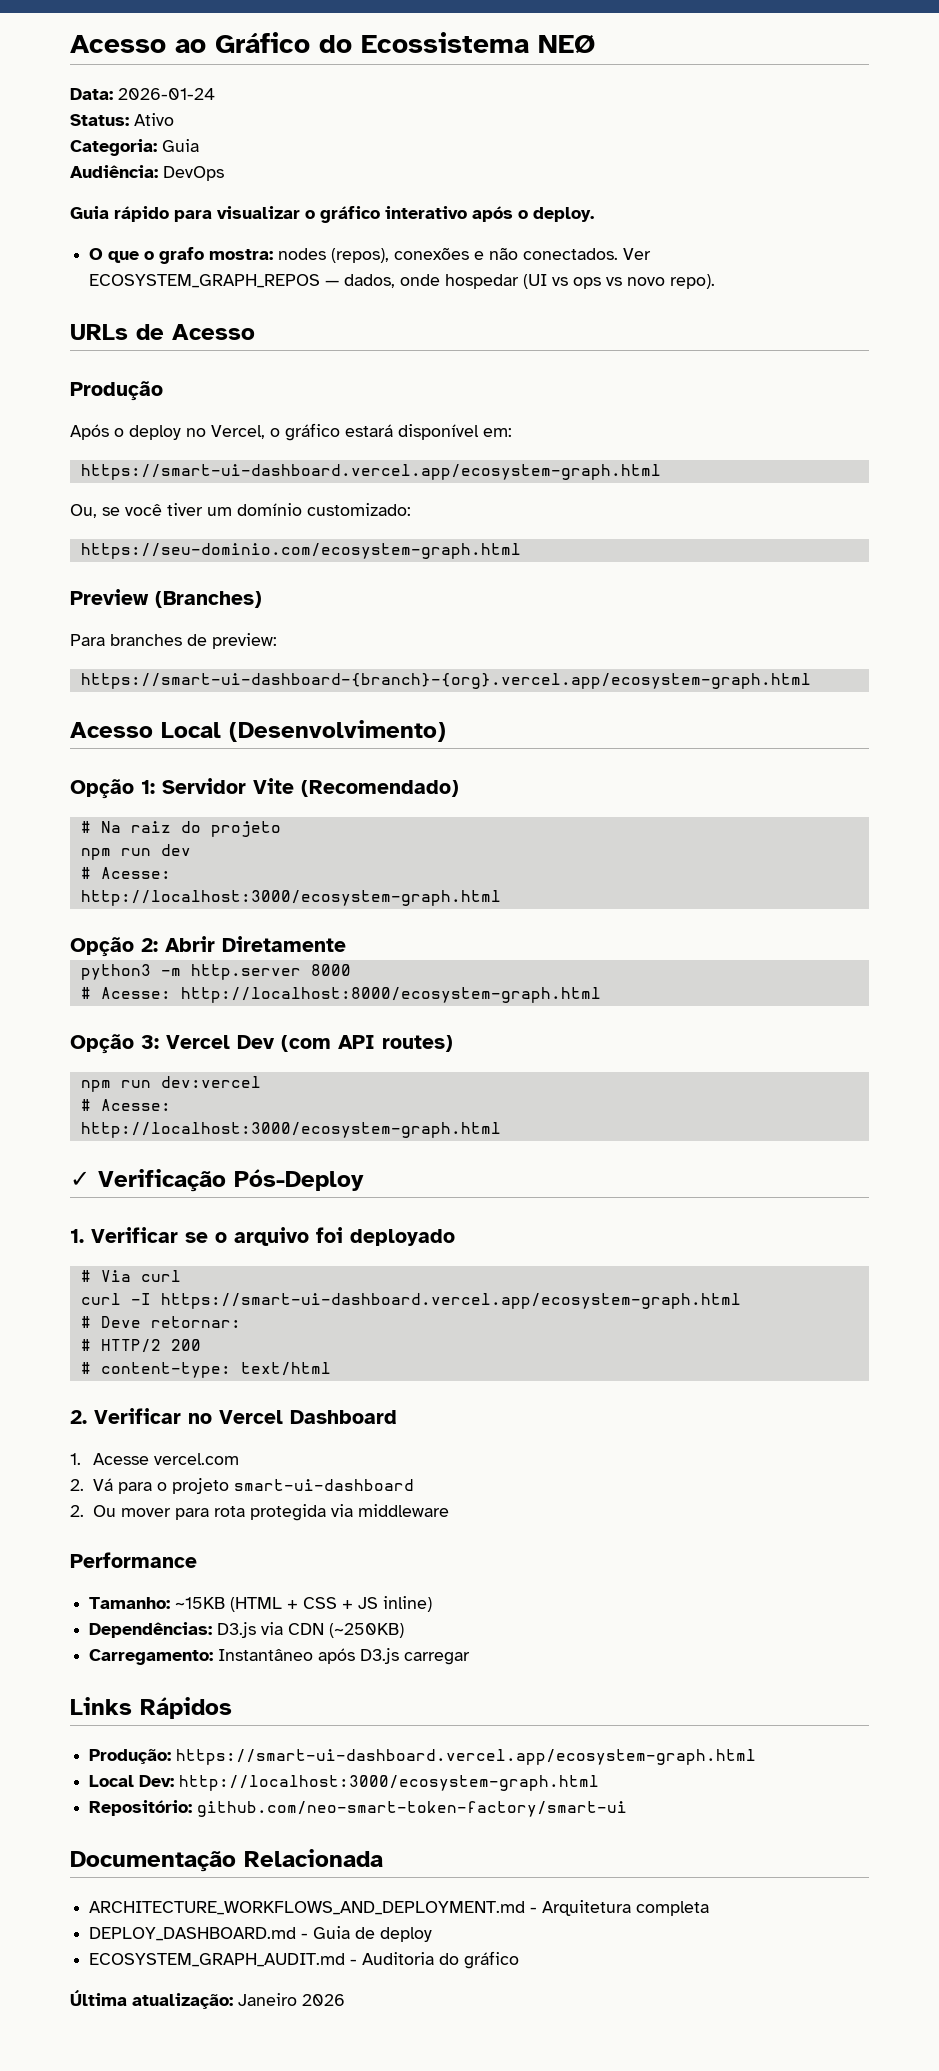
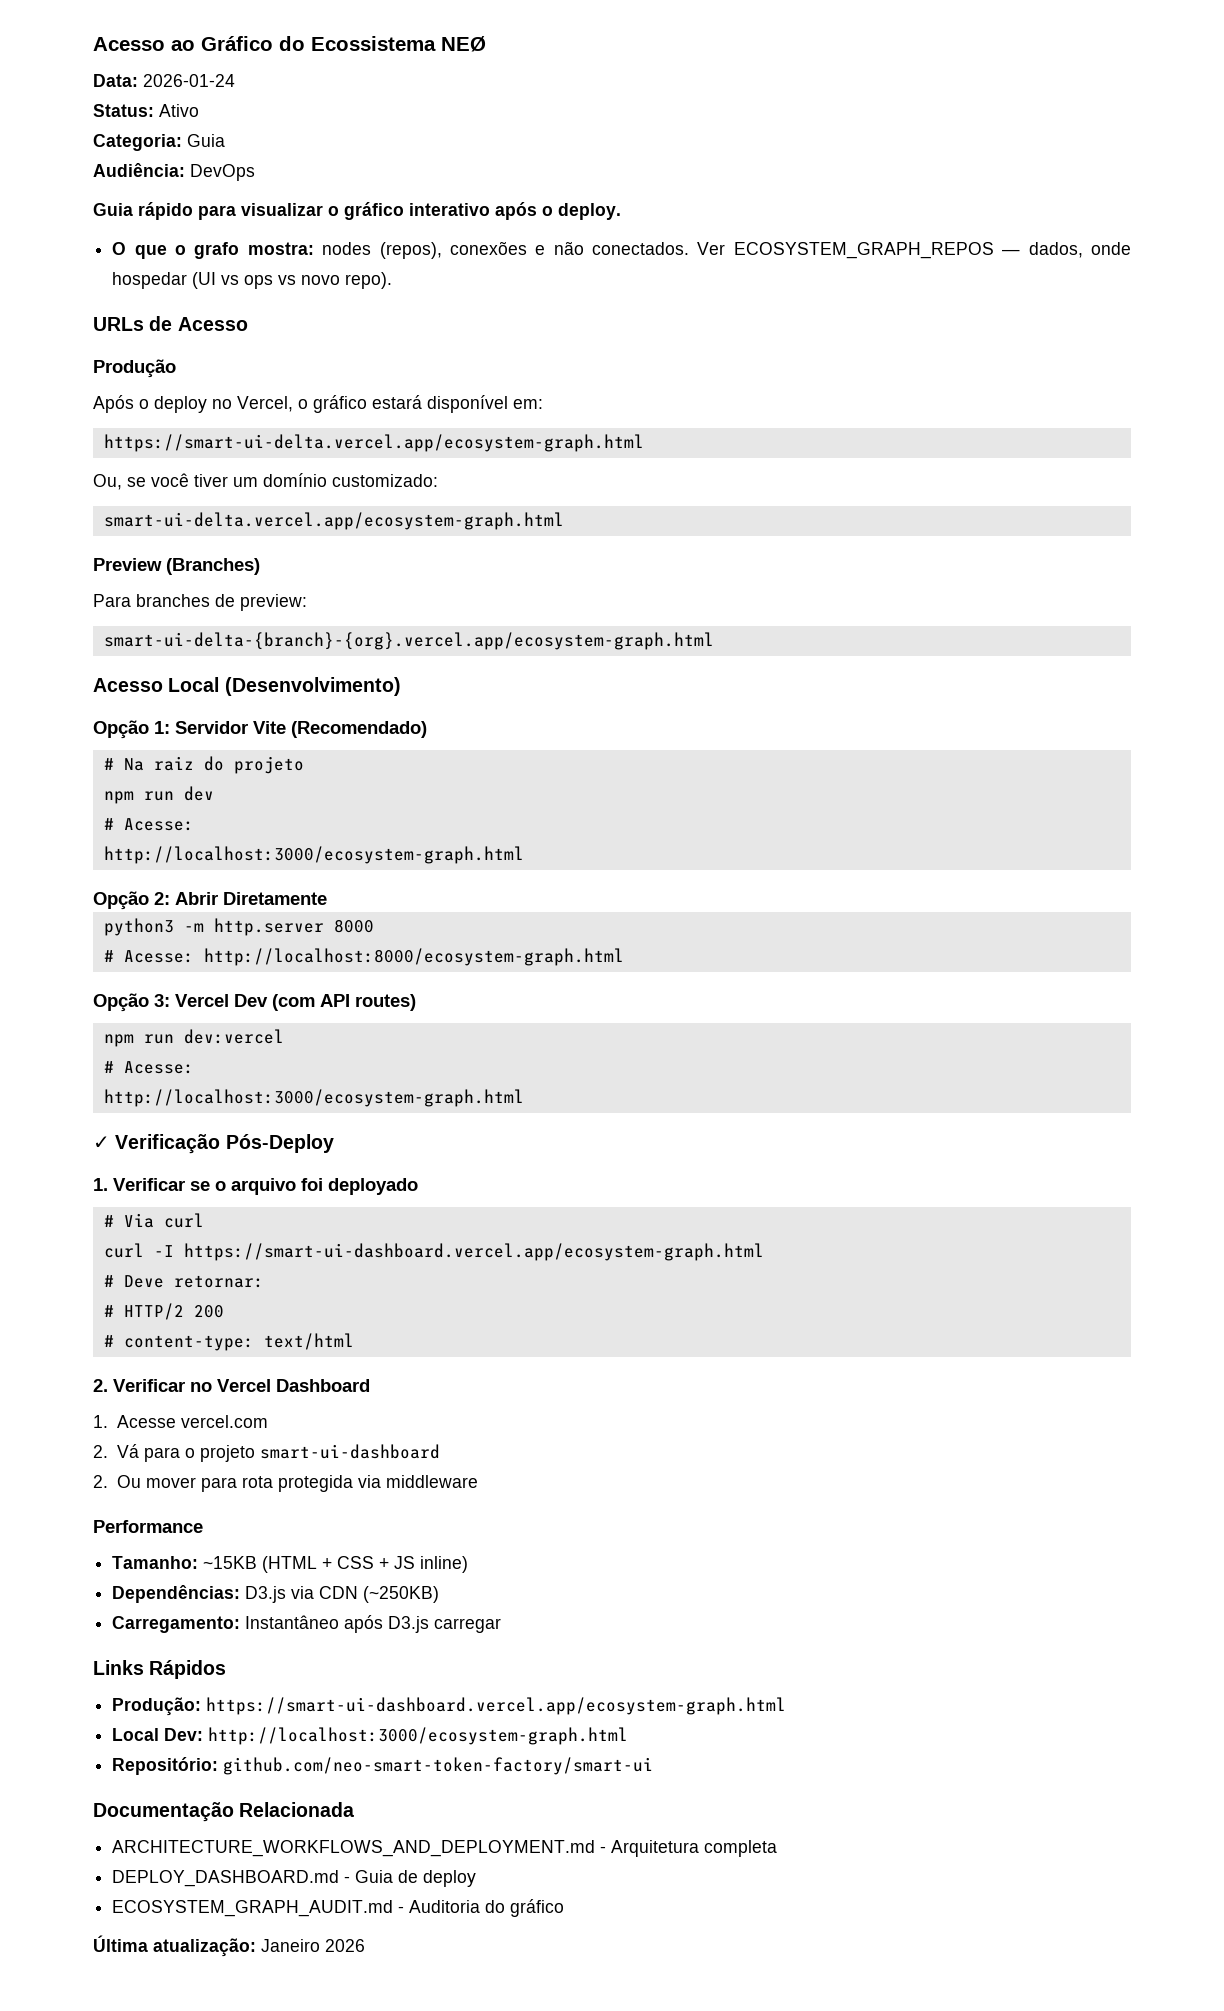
  Após o deploy no Vercel, o gráfico estará disponível em:
- https://smart-ui-dashboard.vercel.app/ecosystem-graph.html
+ https://smart-ui-delta.vercel.app/ecosystem-graph.html
- https://seu-dominio.com/ecosystem-graph.html
+ smart-ui-delta.vercel.app/ecosystem-graph.html
- https://smart-ui-dashboard-{branch}-{org}.vercel.app/ecosystem-graph.html
+ smart-ui-delta-{branch}-{org}.vercel.app/ecosystem-graph.html

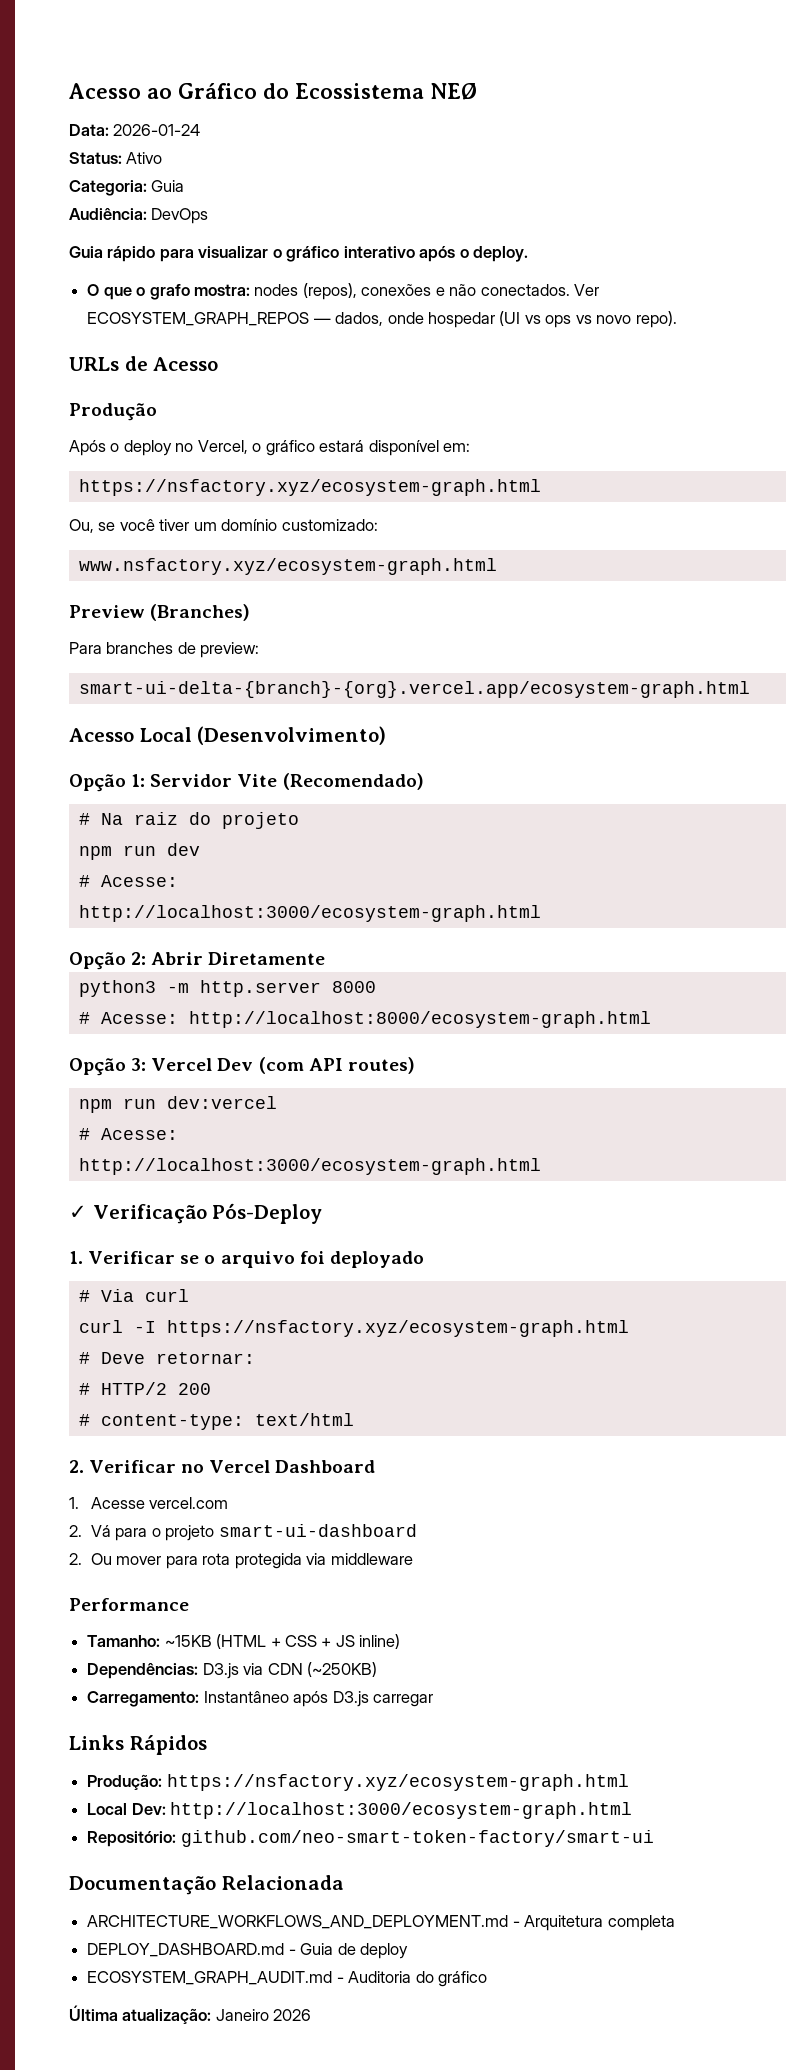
  Após o deploy no Vercel, o gráfico estará disponível em:
- https://smart-ui-delta.vercel.app/ecosystem-graph.html
+ https://nsfactory.xyz/ecosystem-graph.html
- smart-ui-delta.vercel.app/ecosystem-graph.html
+ www.nsfactory.xyz/ecosystem-graph.html
- curl -I https://smart-ui-dashboard.vercel.app/ecosystem-graph.html
+ curl -I https://nsfactory.xyz/ecosystem-graph.html
- Produção: https://smart-ui-dashboard.vercel.app/ecosystem-graph.html
+ Produção: https://nsfactory.xyz/ecosystem-graph.html

